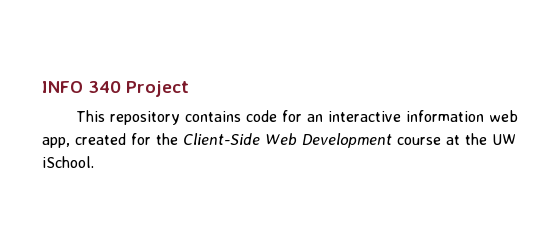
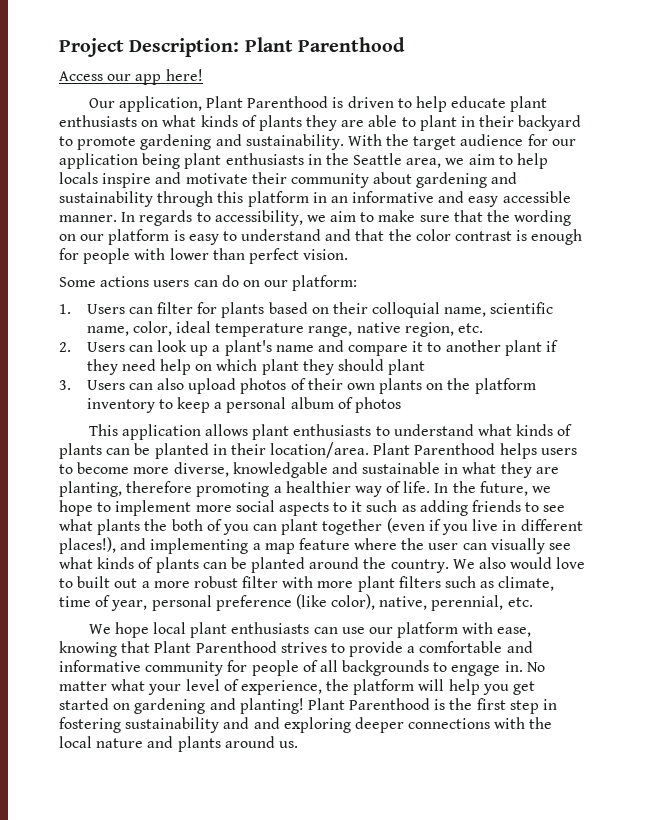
- INFO 340 Project
- This repository contains code for an interactive information web app, created for the Client-Side Web Development course at the UW iSchool.
+ Project Description: Plant Parenthood
+ Access our app here!
+ Our application, Plant Parenthood is driven to help educate plant enthusiasts on what kinds of plants they are able to plant in their backyard to promote gardening and sustainability. With the target audience for our application being plant enthusiasts in the Seattle area, we aim to help locals inspire and motivate their community about gardening and sustainability through this platform in an informative and easy accessible manner. In regards to accessibility, we aim to make sure that the wording on our platform is easy to understand and that the color contrast is enough for people with lower than perfect vision.
+ Some actions users can do on our platform:
+ 1. Users can filter for plants based on their colloquial name, scientific name, color, ideal temperature range, native region, etc.
+ 2. Users can look up a plant's name and compare it to another plant if they need help on which plant they should plant
+ 3. Users can also upload photos of their own plants on the platform inventory to keep a personal album of photos
+ This application allows plant enthusiasts to understand what kinds of plants can be planted in their location/area. Plant Parenthood helps users to become more diverse, knowledgable and sustainable in what they are planting, therefore promoting a healthier way of life. In the future, we hope to implement more social aspects to it such as adding friends to see what plants the both of you can plant together (even if you live in different places!), and implementing a map feature where the user can visually see what kinds of plants can be planted around the country. We also would love to built out a more robust filter with more plant filters such as climate, time of year, personal preference (like color), native, perennial, etc.
+ We hope local plant enthusiasts can use our platform with ease, knowing that Plant Parenthood strives to provide a comfortable and informative community for people of all backgrounds to engage in. No matter what your level of experience, the platform will help you get started on gardening and planting! Plant Parenthood is the first step in fostering sustainability and and exploring deeper connections with the local nature and plants around us.

